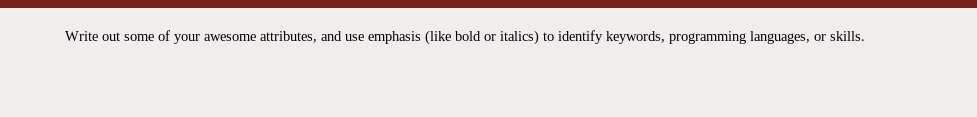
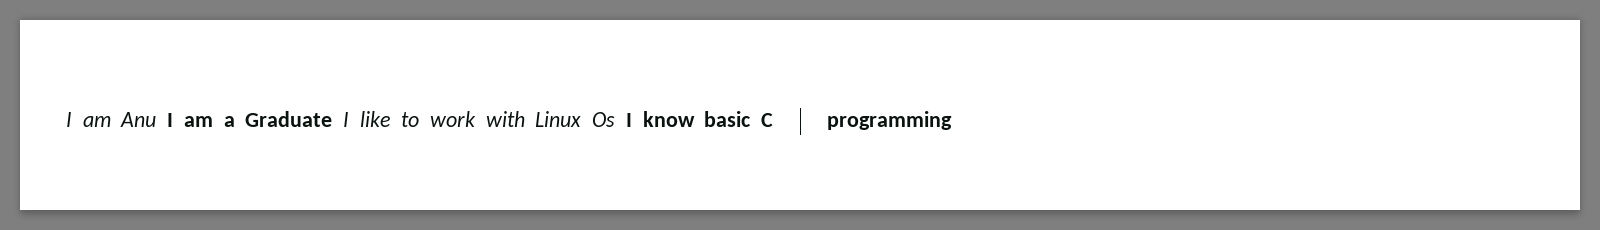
- Write out some of your awesome attributes, and use emphasis (like bold or italics) to identify keywords, programming languages, or skills.
+ I am Anu I am a Graduate I like to work with Linux Os I know basic C programming

